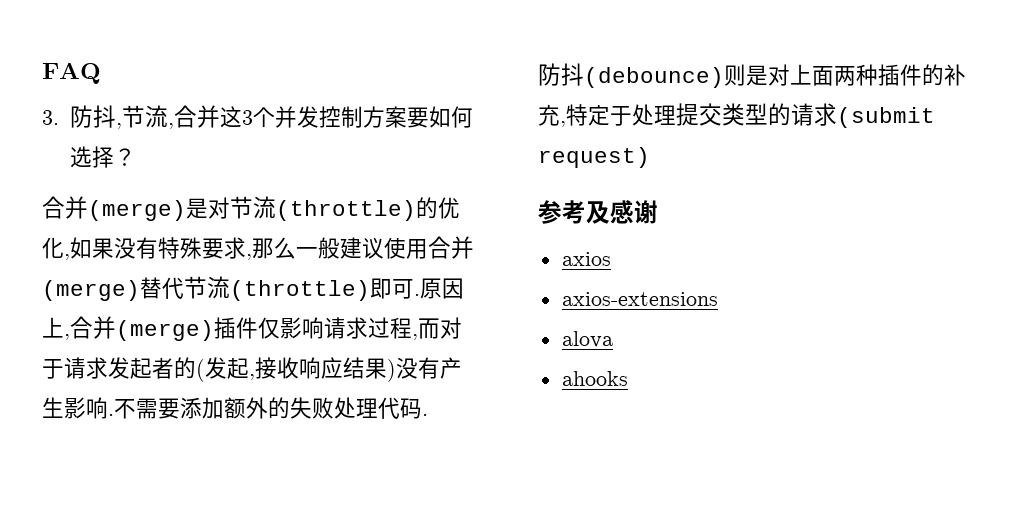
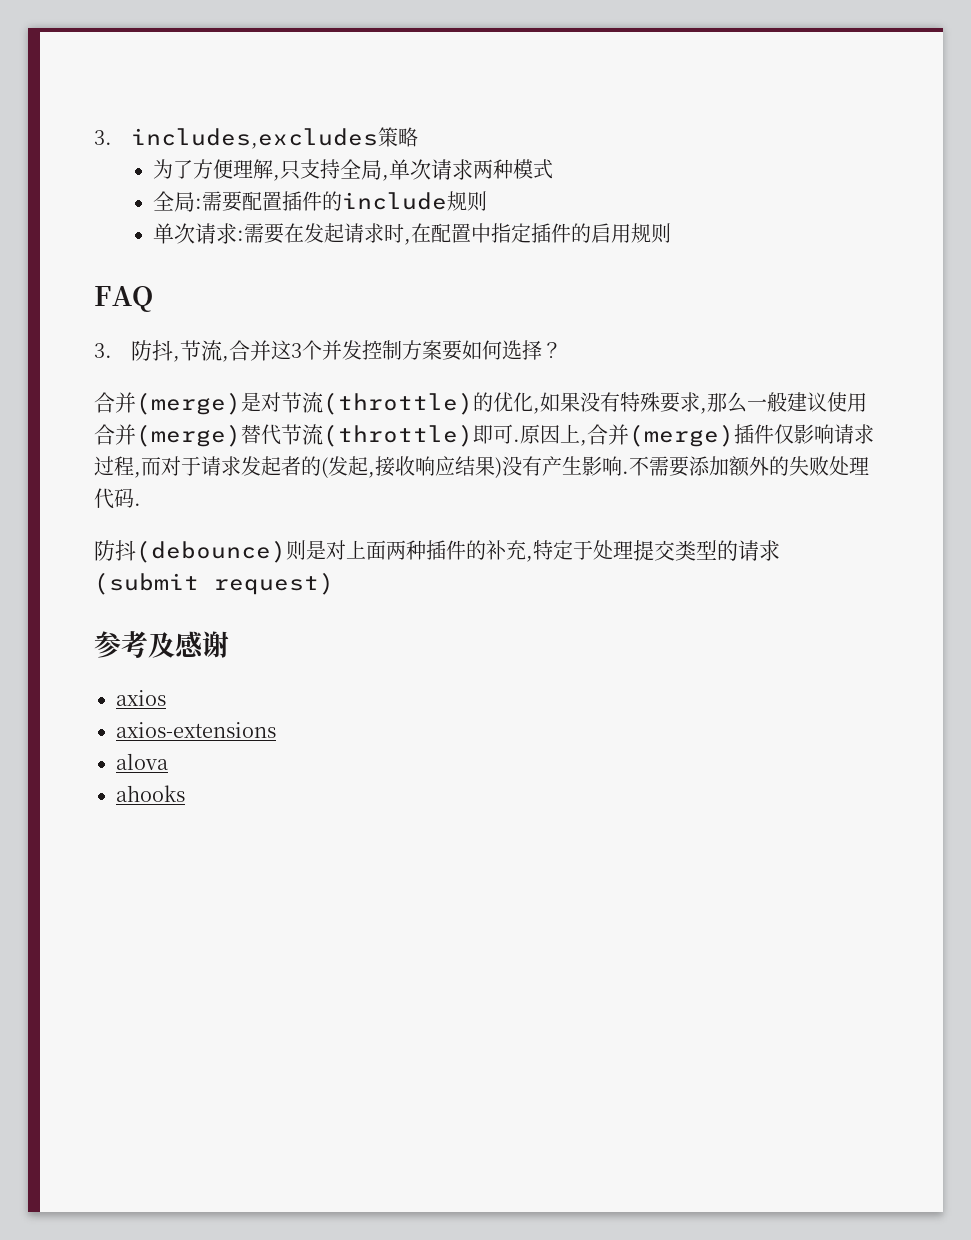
+ 3. includes,excludes策略
+ 为了方便理解,只支持全局,单次请求两种模式
+ 全局:需要配置插件的include规则
+ 单次请求:需要在发起请求时,在配置中指定插件的启用规则

